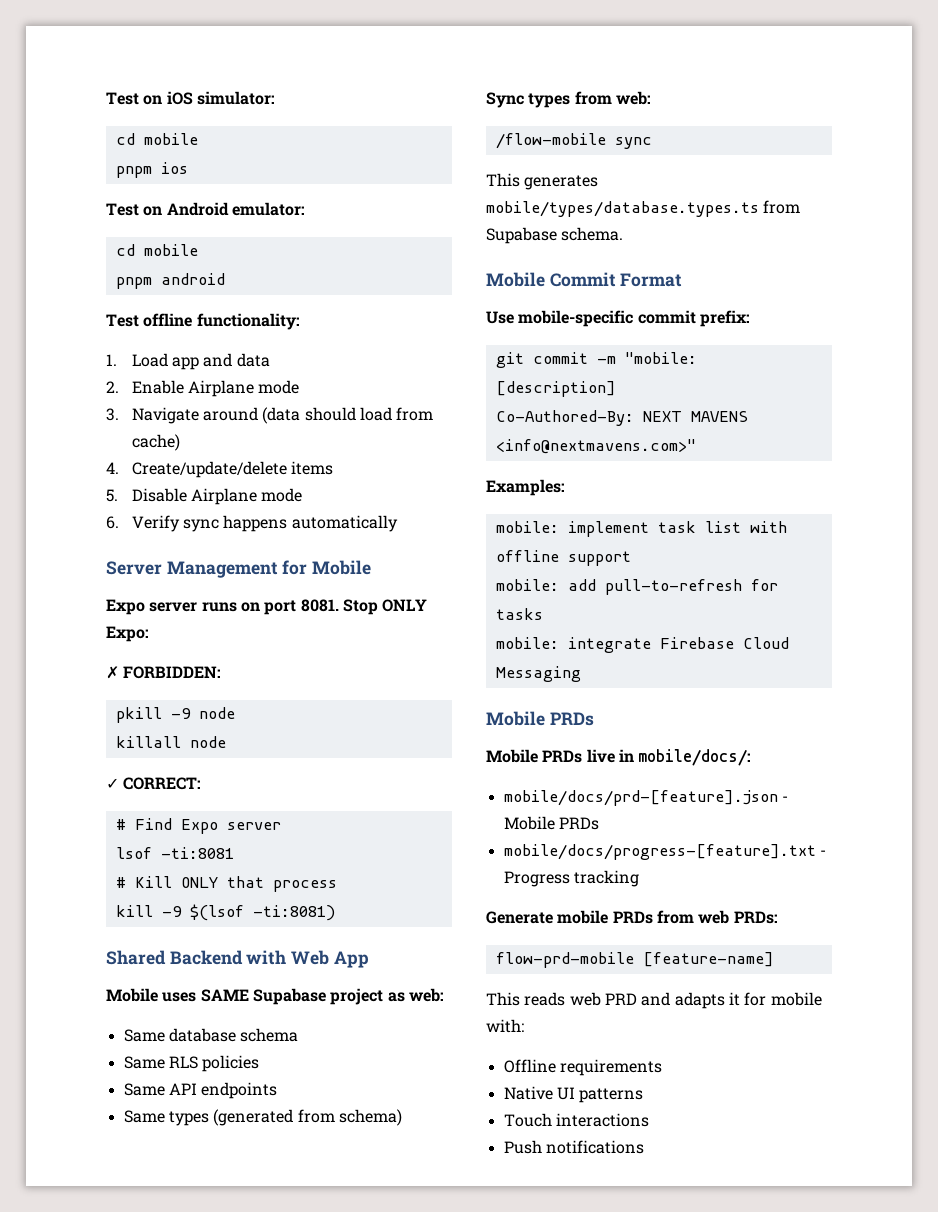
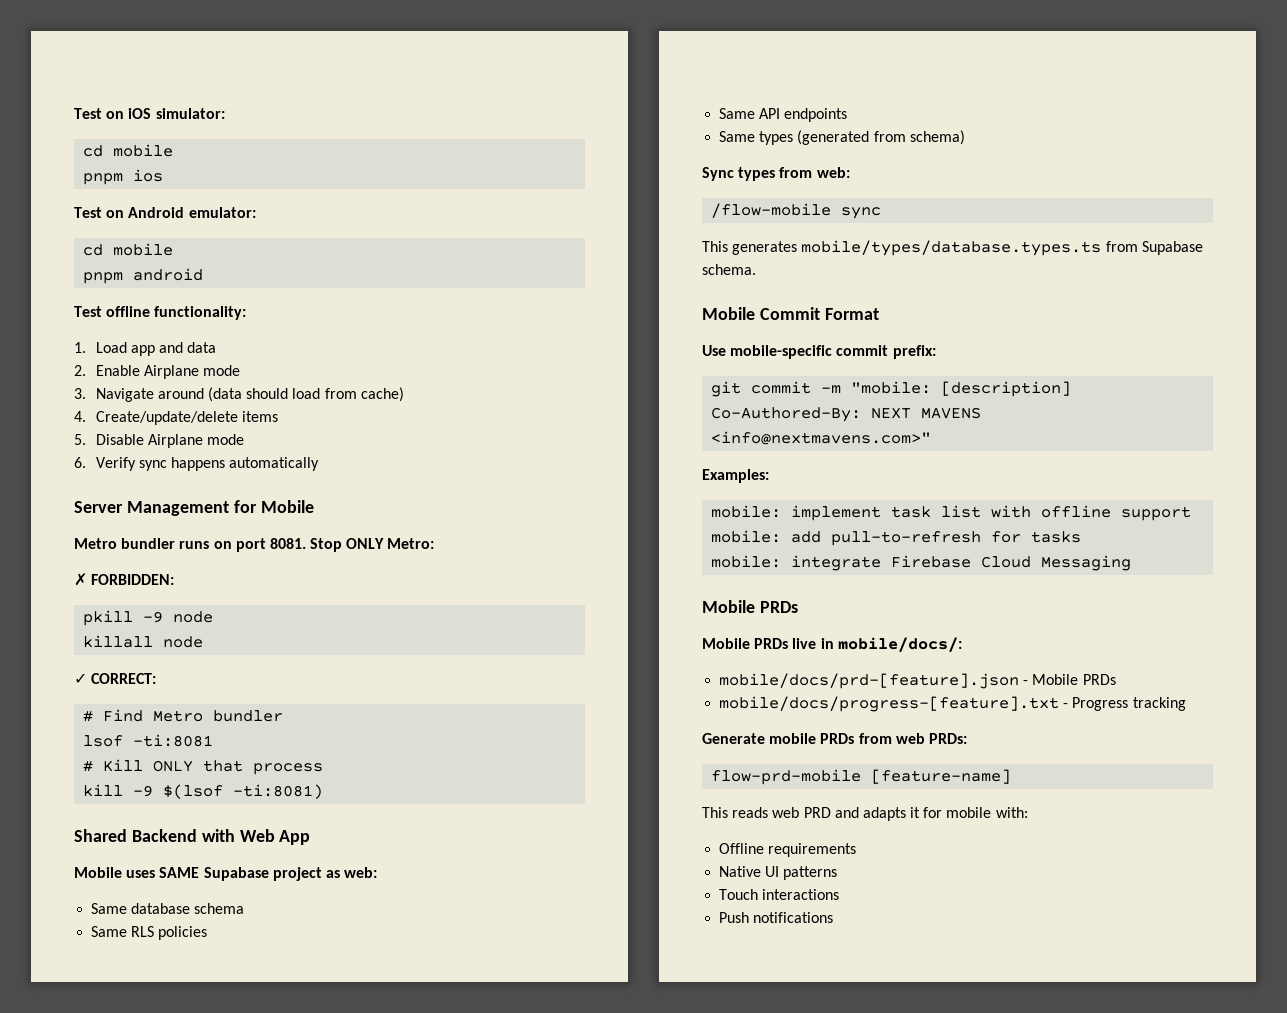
- Expo server runs on port 8081.
+ Metro bundler runs on port 8081.
- Stop ONLY Expo:
+ Stop ONLY Metro:
- # Find Expo server
+ # Find Metro bundler

